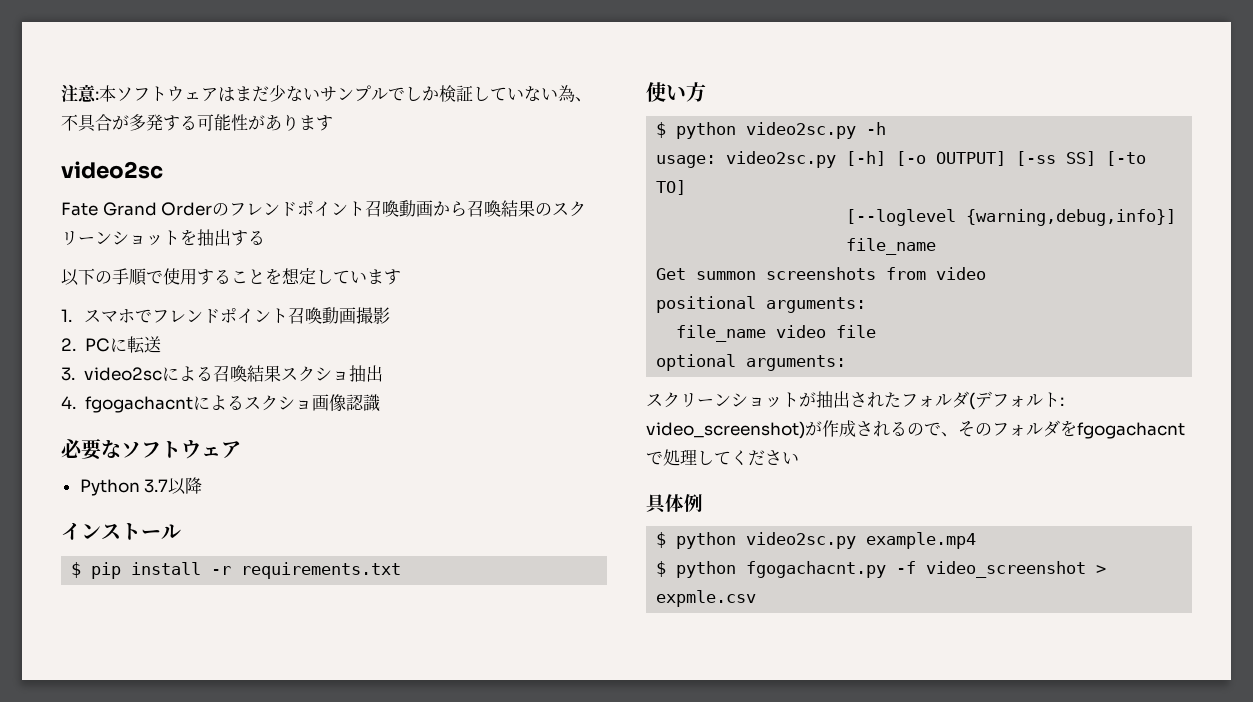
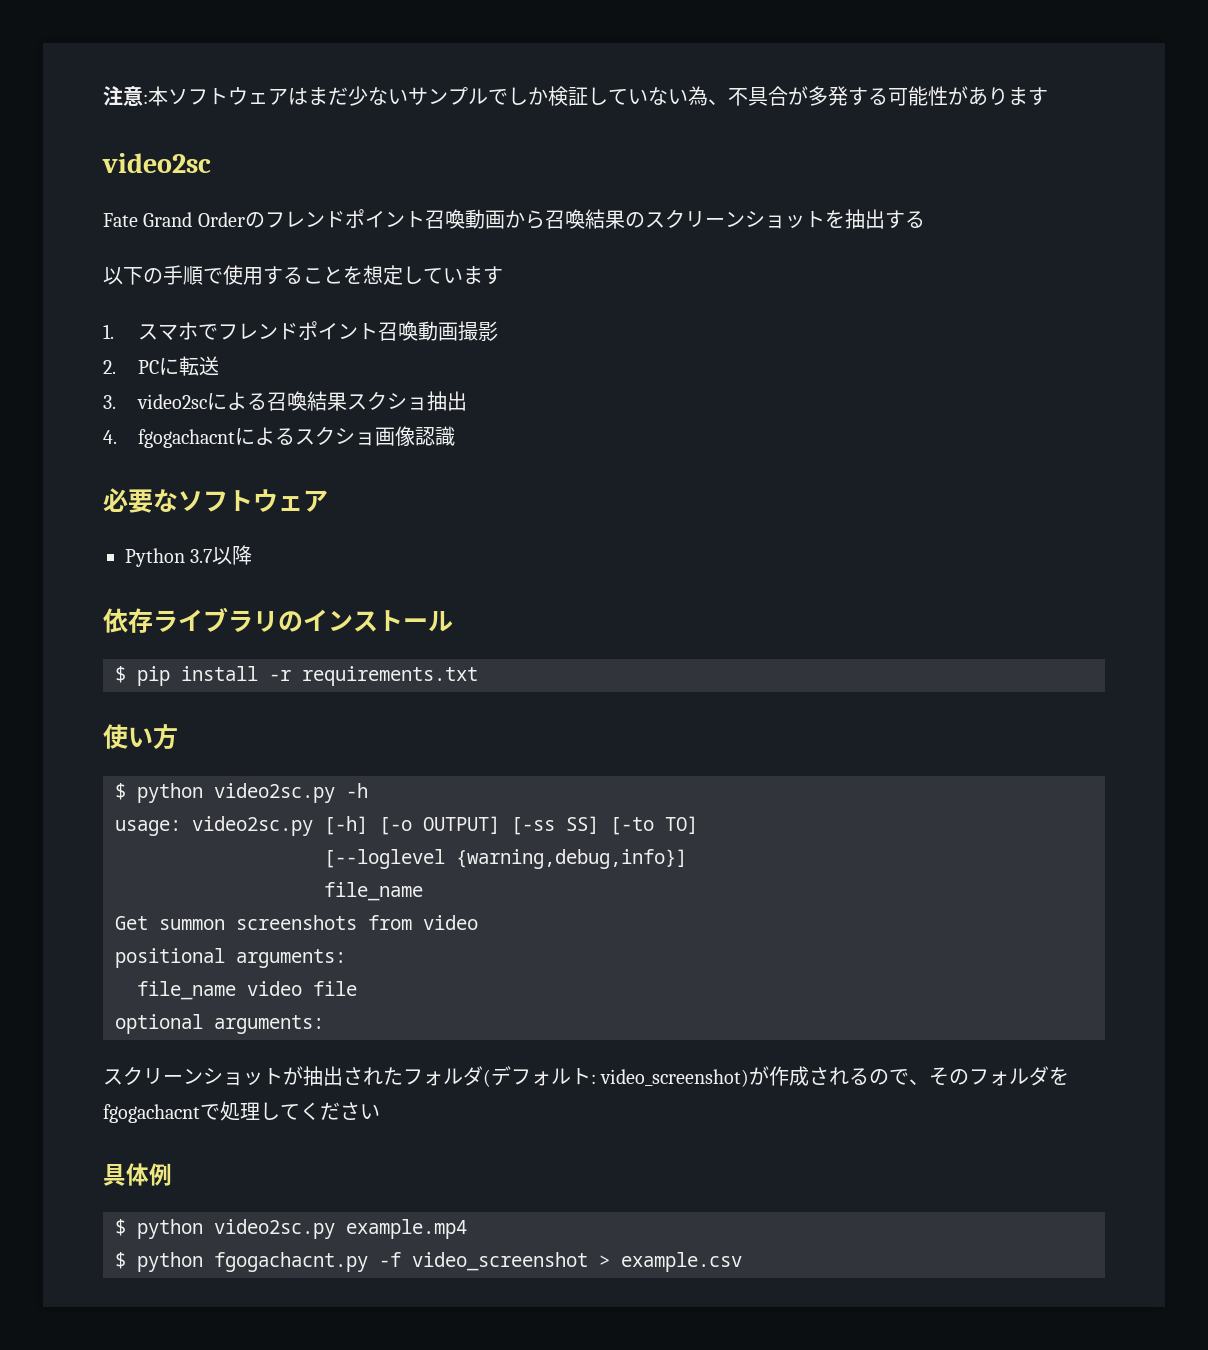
- インストール
+ 依存ライブラリのインストール
- $ python fgogachacnt.py -f video_screenshot > expmle.csv
+ $ python fgogachacnt.py -f video_screenshot > example.csv

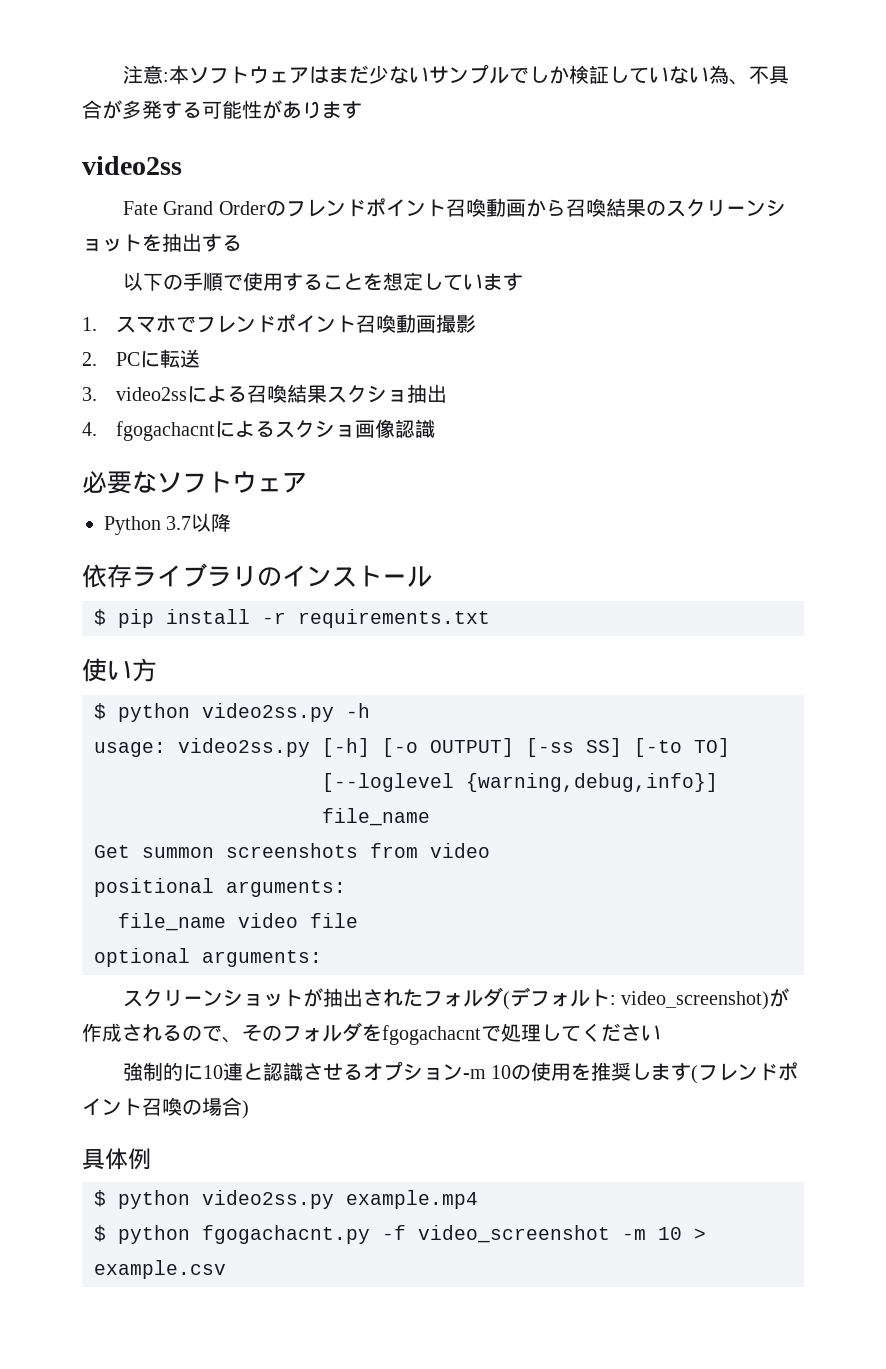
  注意:本ソフトウェアはまだ少ないサンプルでしか検証していない為、不具合が多発する可能性があります
- video2sc
+ video2ss
- 3. video2scによる召喚結果スクショ抽出
+ 3. video2ssによる召喚結果スクショ抽出
- $ python video2sc.py -h
+ $ python video2ss.py -h
- usage: video2sc.py [-h] [-o OUTPUT] [-ss SS] [-to TO]
+ usage: video2ss.py [-h] [-o OUTPUT] [-ss SS] [-to TO]
+ 強制的に10連と認識させるオプション-m 10の使用を推奨します(フレンドポイント召喚の場合)
- $ python video2sc.py example.mp4
+ $ python video2ss.py example.mp4
- $ python fgogachacnt.py -f video_screenshot > example.csv
+ $ python fgogachacnt.py -f video_screenshot -m 10 > example.csv

